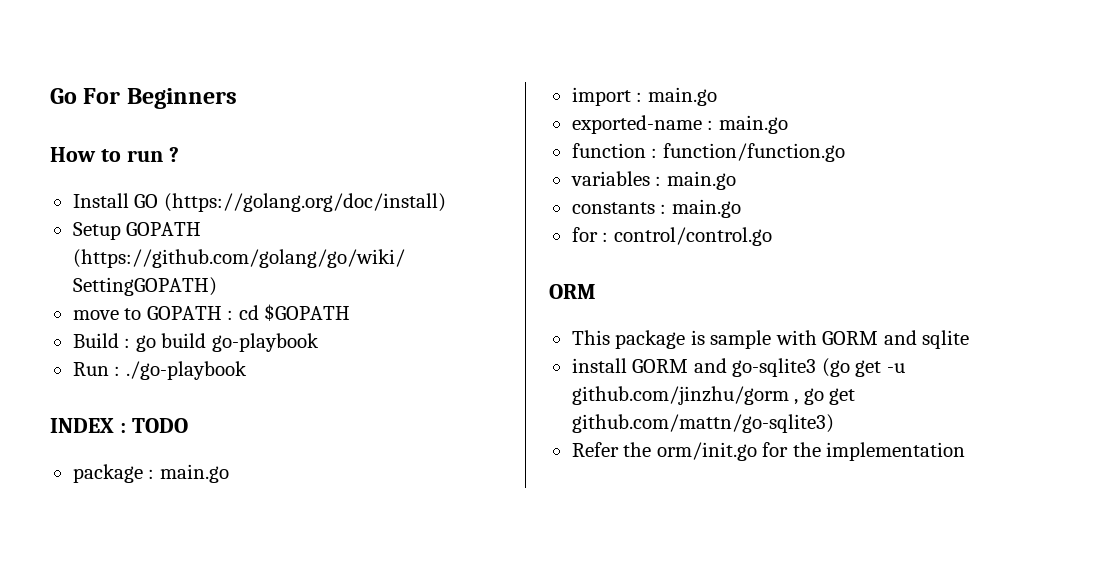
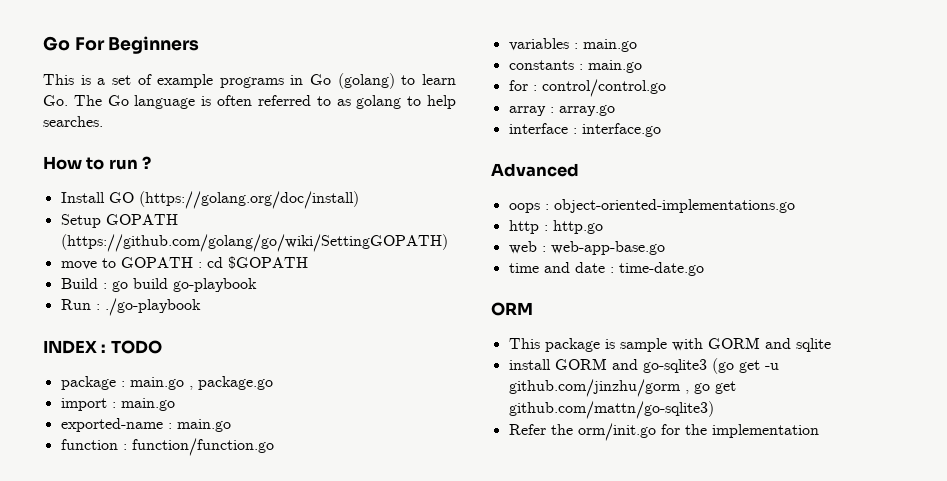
+ This is a set of example programs in Go (golang) to learn Go. The Go language is often referred to as golang to help searches.
- package : main.go
+ package : main.go , package.go
+ array : array.go
+ interface : interface.go
+ Advanced
+ oops : object-oriented-implementations.go
+ http : http.go
+ web : web-app-base.go
+ time and date : time-date.go

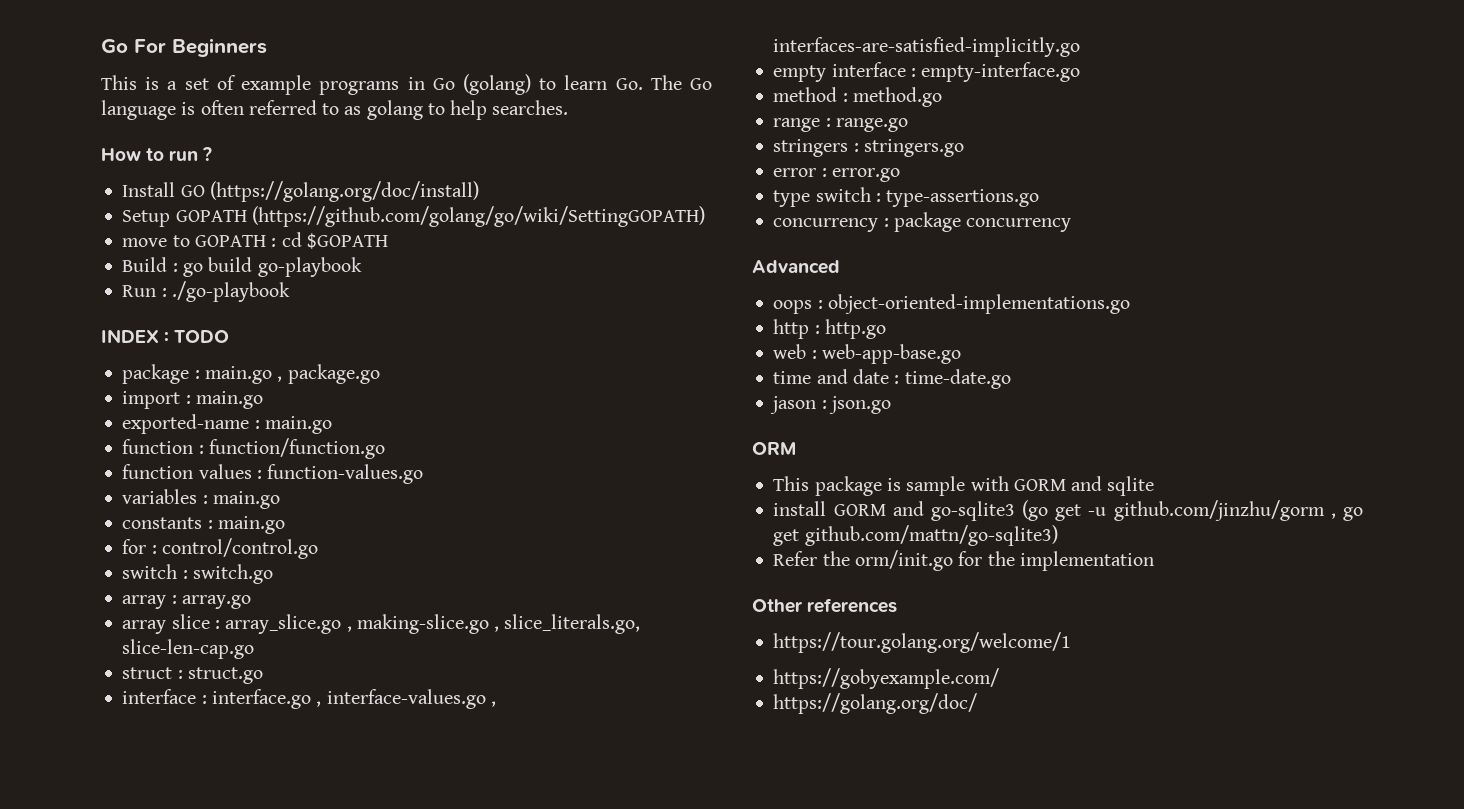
+ function values : function-values.go
+ switch : switch.go
- interface : interface.go
+ array slice : array_slice.go , making-slice.go , slice_literals.go, slice-len-cap.go
+ struct : struct.go
+ interface : interface.go , interface-values.go , interfaces-are-satisfied-implicitly.go
+ empty interface : empty-interface.go
+ method : method.go
+ range : range.go
+ stringers : stringers.go
+ error : error.go
+ type switch : type-assertions.go
+ concurrency : package concurrency
+ jason : json.go
+ Other references
+ https://tour.golang.org/welcome/1
+ https://gobyexample.com/
+ https://golang.org/doc/

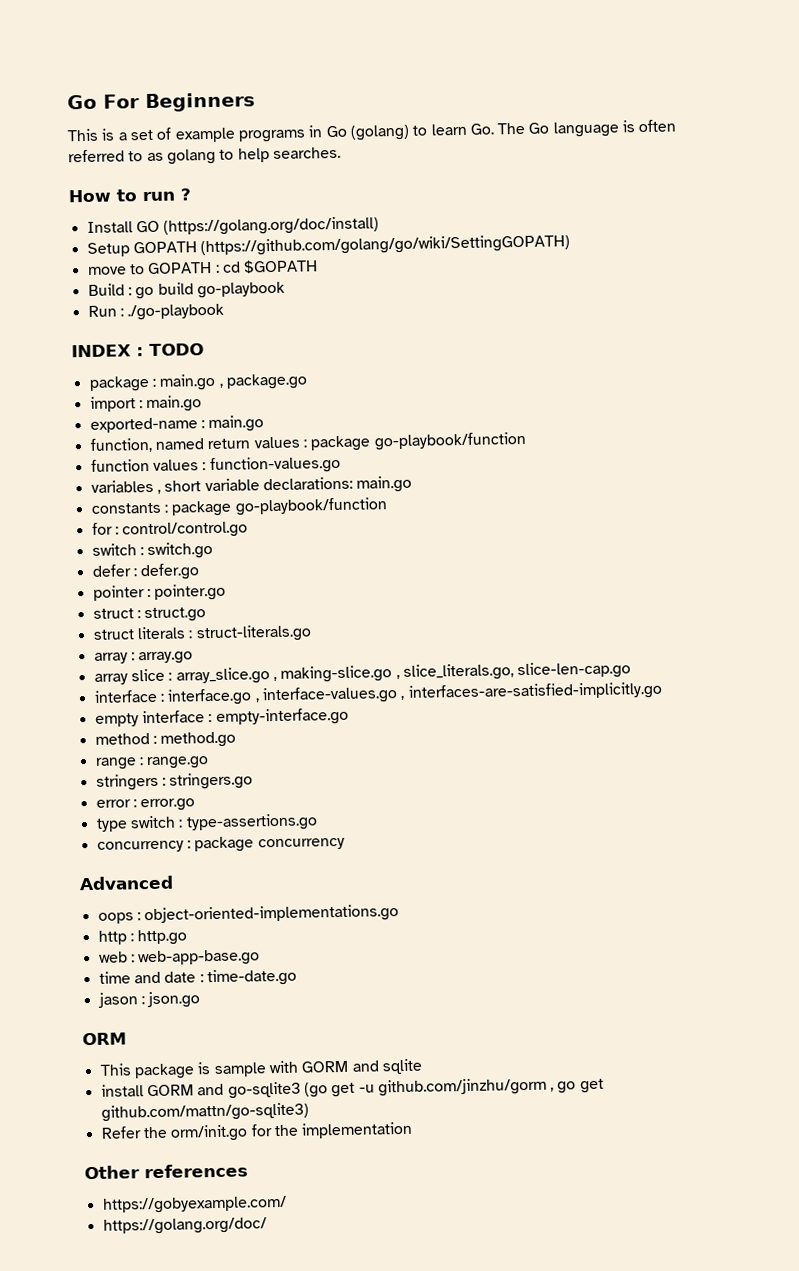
- function : function/function.go
+ function, named return values : package go-playbook/function
- variables : main.go
+ variables , short variable declarations: main.go
- constants : main.go
+ constants : package go-playbook/function
+ defer : defer.go
+ pointer : pointer.go
+ struct : struct.go
+ struct literals : struct-literals.go
- struct : struct.go
- https://tour.golang.org/welcome/1

